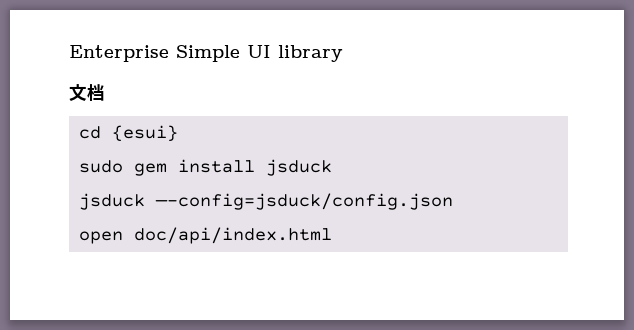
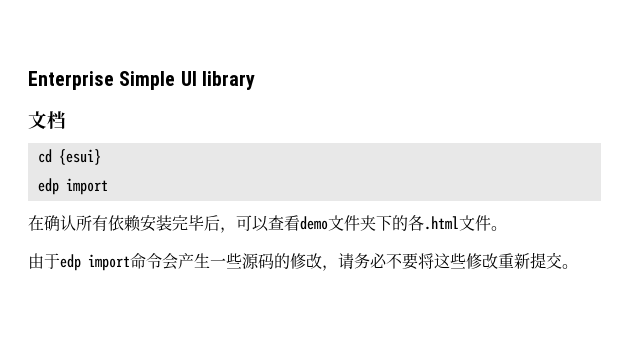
  cd {esui}
- sudo gem install jsduck
- jsduck —-config=jsduck/config.json
- open doc/api/index.html
+ edp import
+ 在确认所有依赖安装完毕后，可以查看demo文件夹下的各.html文件。
+ 由于edp import命令会产生一些源码的修改，请务必不要将这些修改重新提交。

